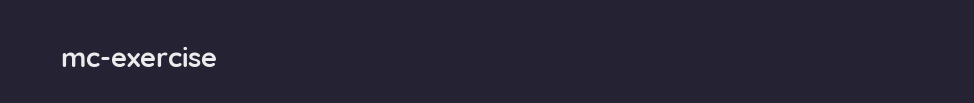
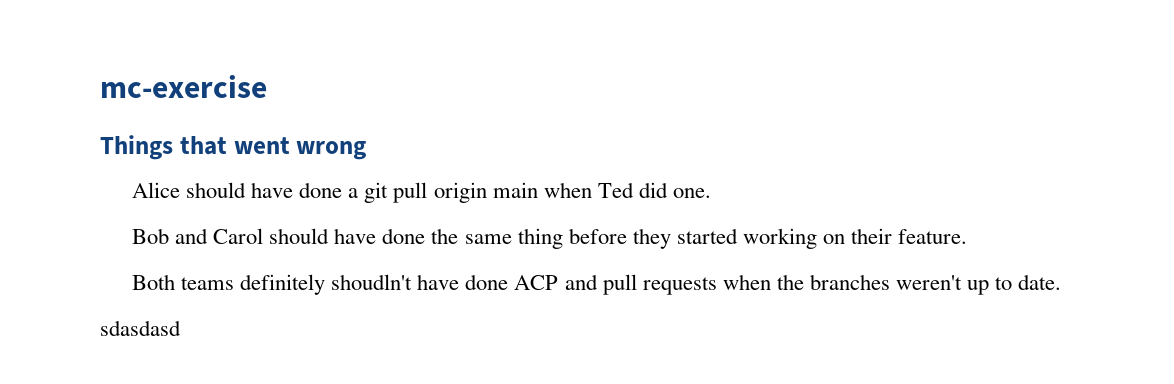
+ Things that went wrong
+ Alice should have done a git pull origin main when Ted did one.
+ Bob and Carol should have done the same thing before they started working on their feature.
+ Both teams definitely shoudln't have done ACP and pull requests when the branches weren't up to date.
+ sdasdasd

